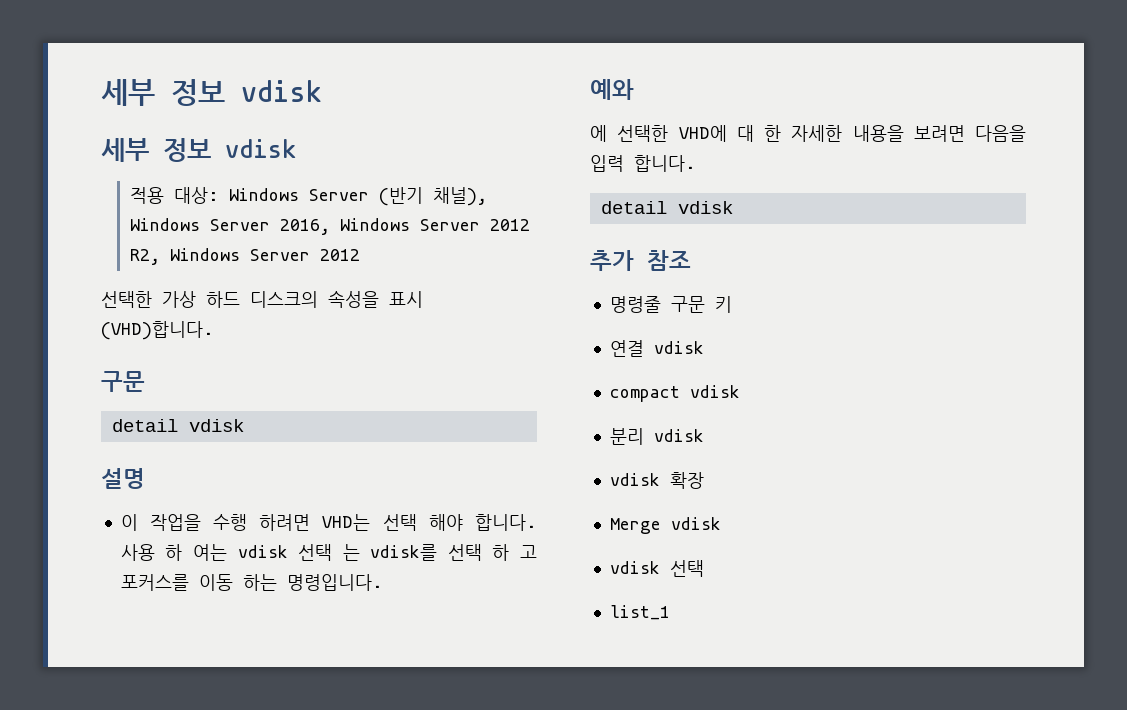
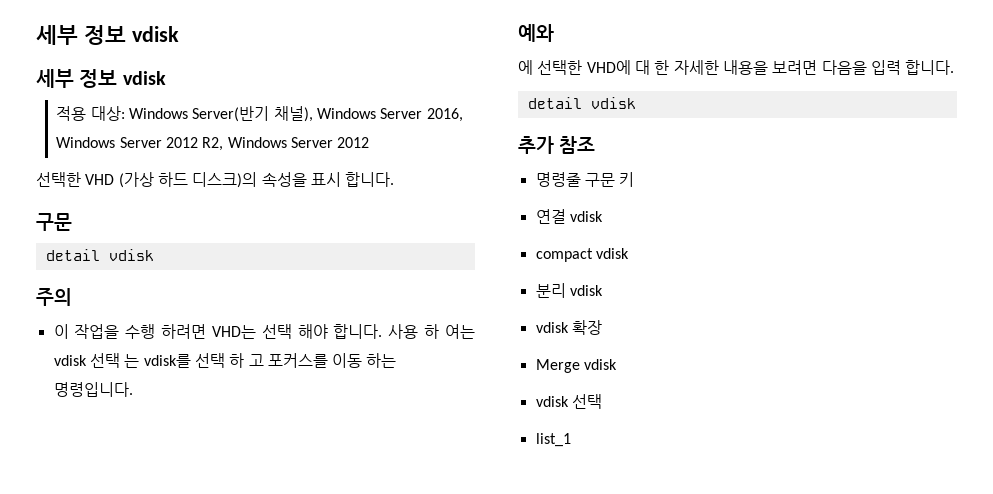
- 적용 대상: Windows Server (반기 채널), Windows Server 2016, Windows Server 2012 R2, Windows Server 2012
+ 적용 대상: Windows Server(반기 채널), Windows Server 2016, Windows Server 2012 R2, Windows Server 2012
- 선택한 가상 하드 디스크의 속성을 표시 (VHD)합니다.
+ 선택한 VHD (가상 하드 디스크)의 속성을 표시 합니다.
- 설명
+ 주의

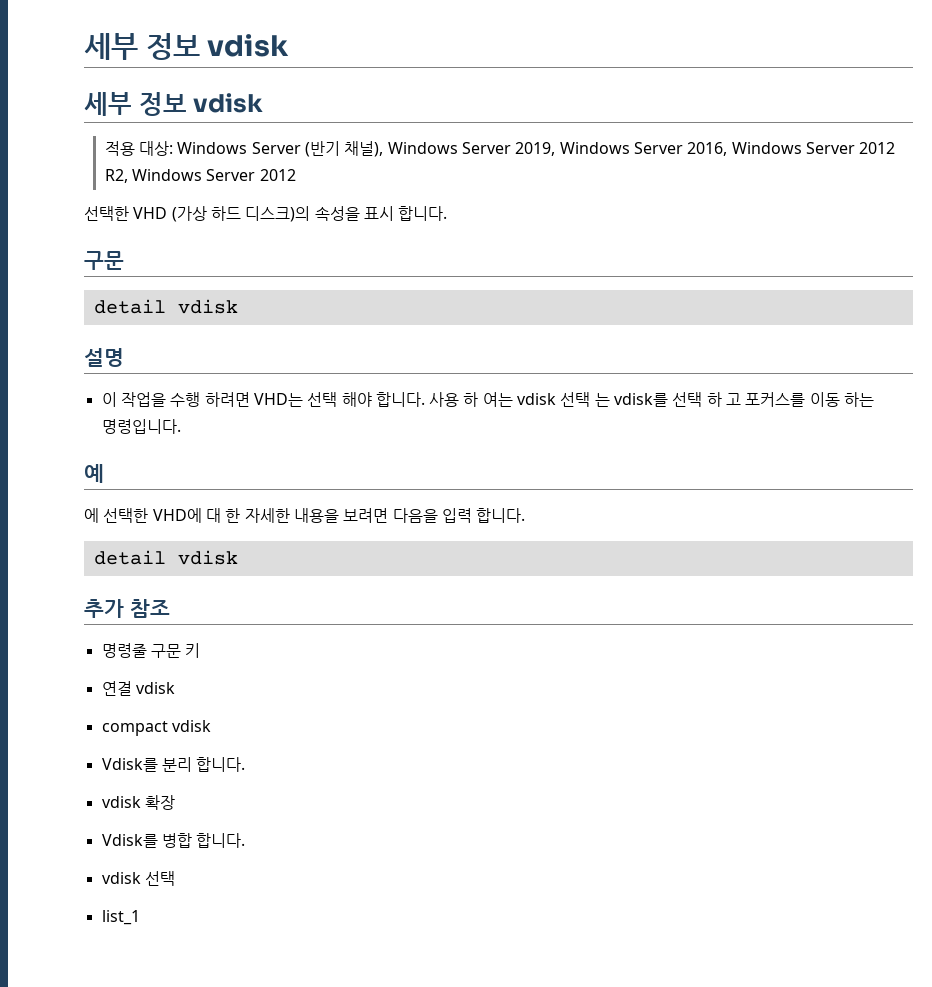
- 적용 대상: Windows Server(반기 채널), Windows Server 2016, Windows Server 2012 R2, Windows Server 2012
+ 적용 대상: Windows Server (반기 채널), Windows Server 2019, Windows Server 2016, Windows Server 2012 R2, Windows Server 2012
- 주의
+ 설명
- 예와
+ 예
- 분리 vdisk
+ Vdisk를 분리 합니다.
- Merge vdisk
+ Vdisk를 병합 합니다.

